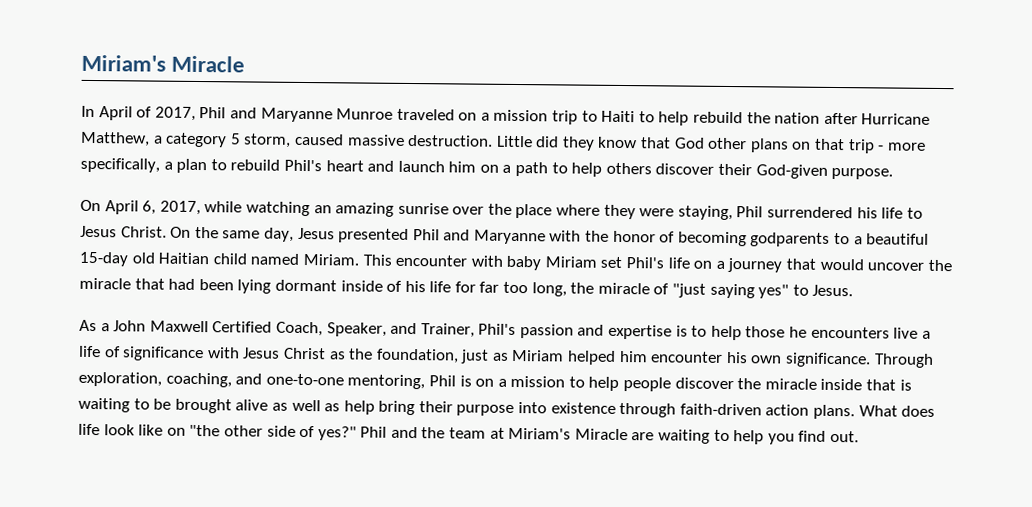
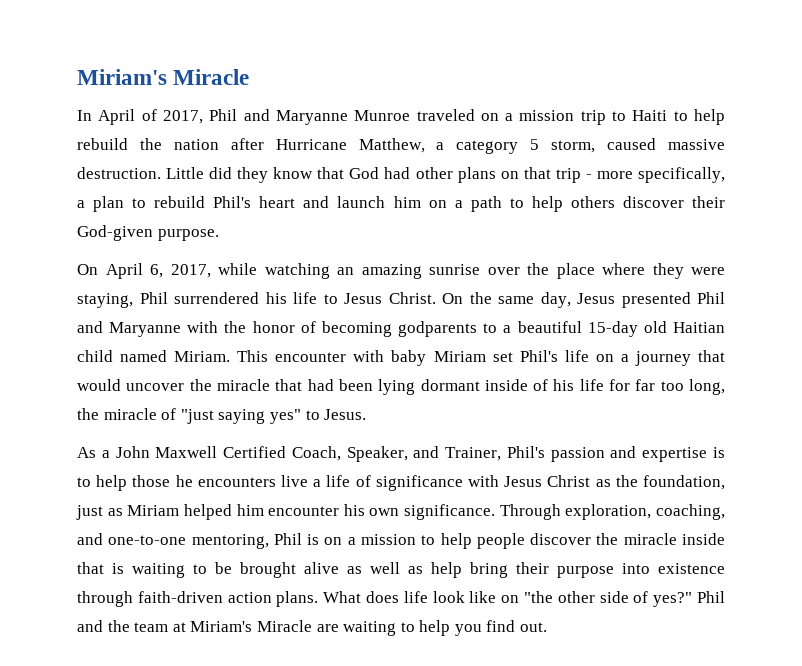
- Little did they know that God other plans on that trip - more specifically, a plan to rebuild Phil's heart and launch him on a path to help others discover their God-given purpose.
+ Little did they know that God had other plans on that trip - more specifically, a plan to rebuild Phil's heart and launch him on a path to help others discover their God-given purpose.

